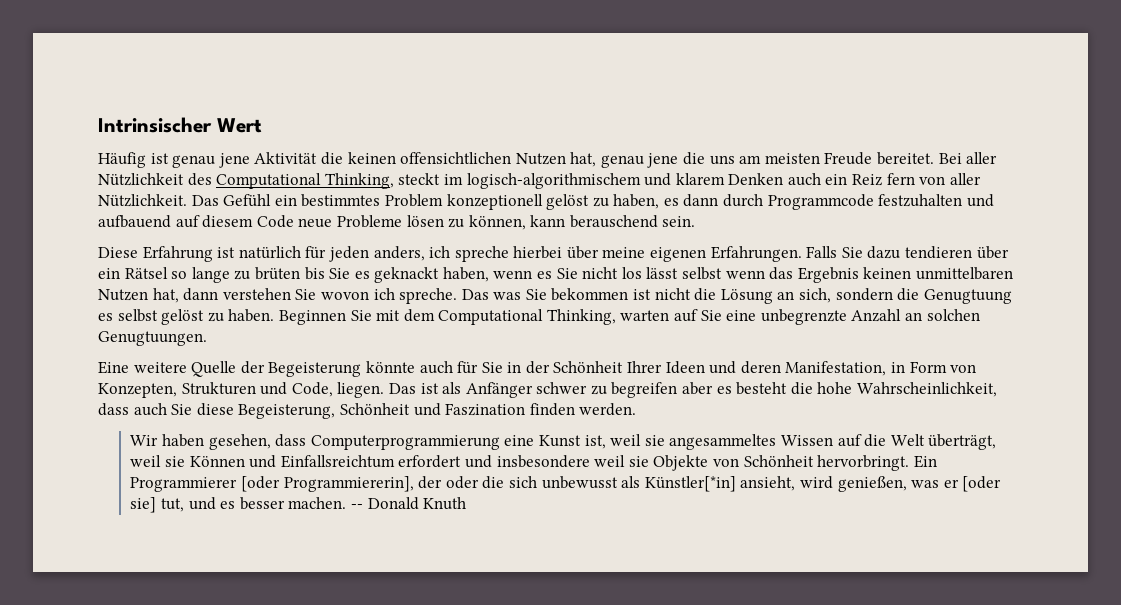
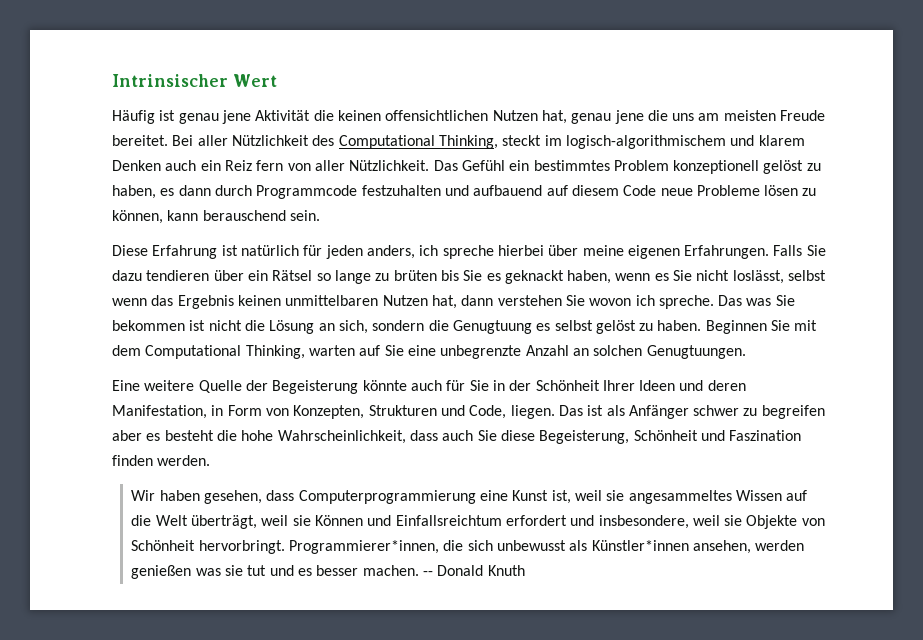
- Falls Sie dazu tendieren über ein Rätsel so lange zu brüten bis Sie es geknackt haben, wenn es Sie nicht los lässt selbst wenn das Ergebnis keinen unmittelbaren Nutzen hat, dann verstehen Sie wovon ich spreche.
+ Falls Sie dazu tendieren über ein Rätsel so lange zu brüten bis Sie es geknackt haben, wenn es Sie nicht loslässt, selbst wenn das Ergebnis keinen unmittelbaren Nutzen hat, dann verstehen Sie wovon ich spreche.
- Wir haben gesehen, dass Computerprogrammierung eine Kunst ist, weil sie angesammeltes Wissen auf die Welt überträgt, weil sie Können und Einfallsreichtum erfordert und insbesondere weil sie Objekte von Schönheit hervorbringt.
+ Wir haben gesehen, dass Computerprogrammierung eine Kunst ist, weil sie angesammeltes Wissen auf die Welt überträgt, weil sie Können und Einfallsreichtum erfordert und insbesondere, weil sie Objekte von Schönheit hervorbringt.
- Ein Programmierer [oder Programmiererin], der oder die sich unbewusst als Künstler[*in] ansieht, wird genießen, was er [oder sie] tut, und es besser machen.
+ Programmierer*innen, die sich unbewusst als Künstler*innen ansehen, werden genießen was sie tut und es besser machen.

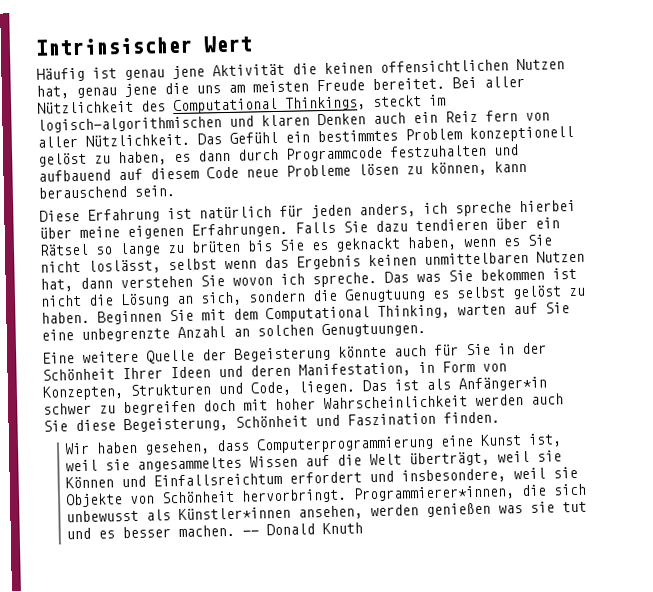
- Bei aller Nützlichkeit des Computational Thinking, steckt im logisch-algorithmischem und klarem Denken auch ein Reiz fern von aller Nützlichkeit.
+ Bei aller Nützlichkeit des Computational Thinkings, steckt im logisch-algorithmischen und klaren Denken auch ein Reiz fern von aller Nützlichkeit.
- Das ist als Anfänger schwer zu begreifen aber es besteht die hohe Wahrscheinlichkeit, dass auch Sie diese Begeisterung, Schönheit und Faszination finden werden.
+ Das ist als Anfänger*in schwer zu begreifen doch mit hoher Wahrscheinlichkeit werden auch Sie diese Begeisterung, Schönheit und Faszination finden.

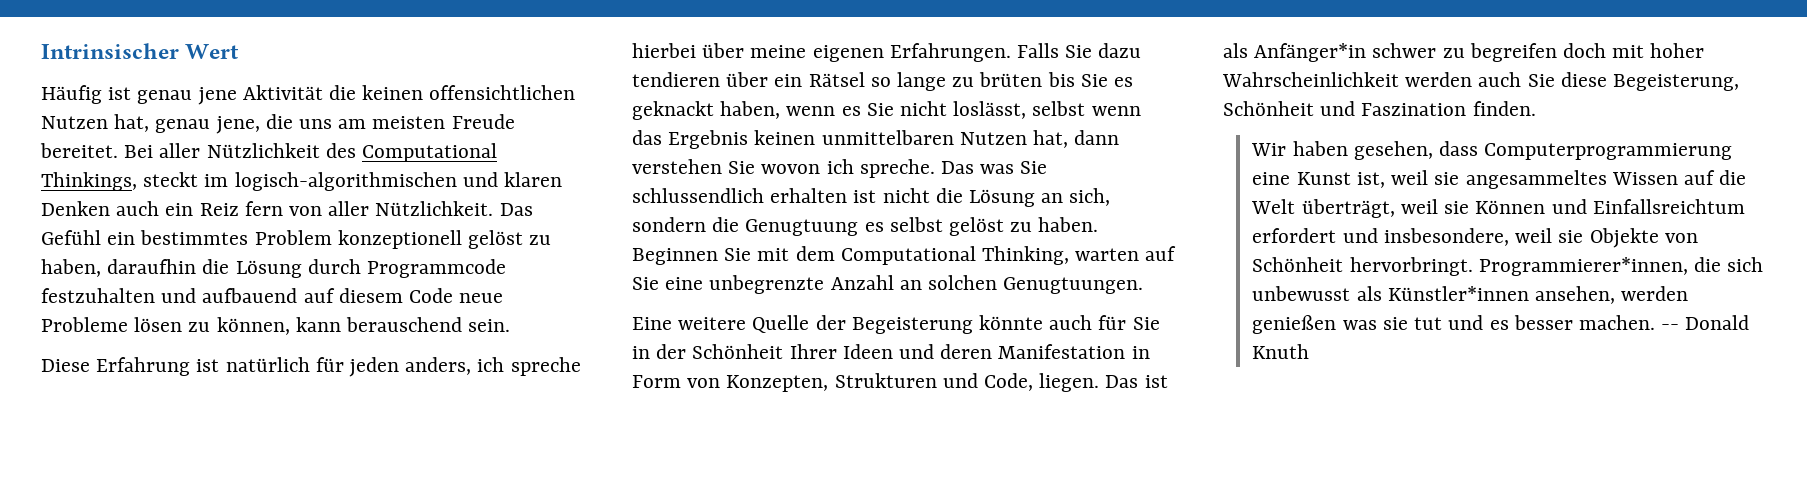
- Häufig ist genau jene Aktivität die keinen offensichtlichen Nutzen hat, genau jene die uns am meisten Freude bereitet.
+ Häufig ist genau jene Aktivität die keinen offensichtlichen Nutzen hat, genau jene, die uns am meisten Freude bereitet.
- Das Gefühl ein bestimmtes Problem konzeptionell gelöst zu haben, es dann durch Programmcode festzuhalten und aufbauend auf diesem Code neue Probleme lösen zu können, kann berauschend sein.
+ Das Gefühl ein bestimmtes Problem konzeptionell gelöst zu haben, daraufhin die Lösung durch Programmcode festzuhalten und aufbauend auf diesem Code neue Probleme lösen zu können, kann berauschend sein.
- Das was Sie bekommen ist nicht die Lösung an sich, sondern die Genugtuung es selbst gelöst zu haben.
+ Das was Sie schlussendlich erhalten ist nicht die Lösung an sich, sondern die Genugtuung es selbst gelöst zu haben.
- Eine weitere Quelle der Begeisterung könnte auch für Sie in der Schönheit Ihrer Ideen und deren Manifestation, in Form von Konzepten, Strukturen und Code, liegen.
+ Eine weitere Quelle der Begeisterung könnte auch für Sie in der Schönheit Ihrer Ideen und deren Manifestation in Form von Konzepten, Strukturen und Code, liegen.

